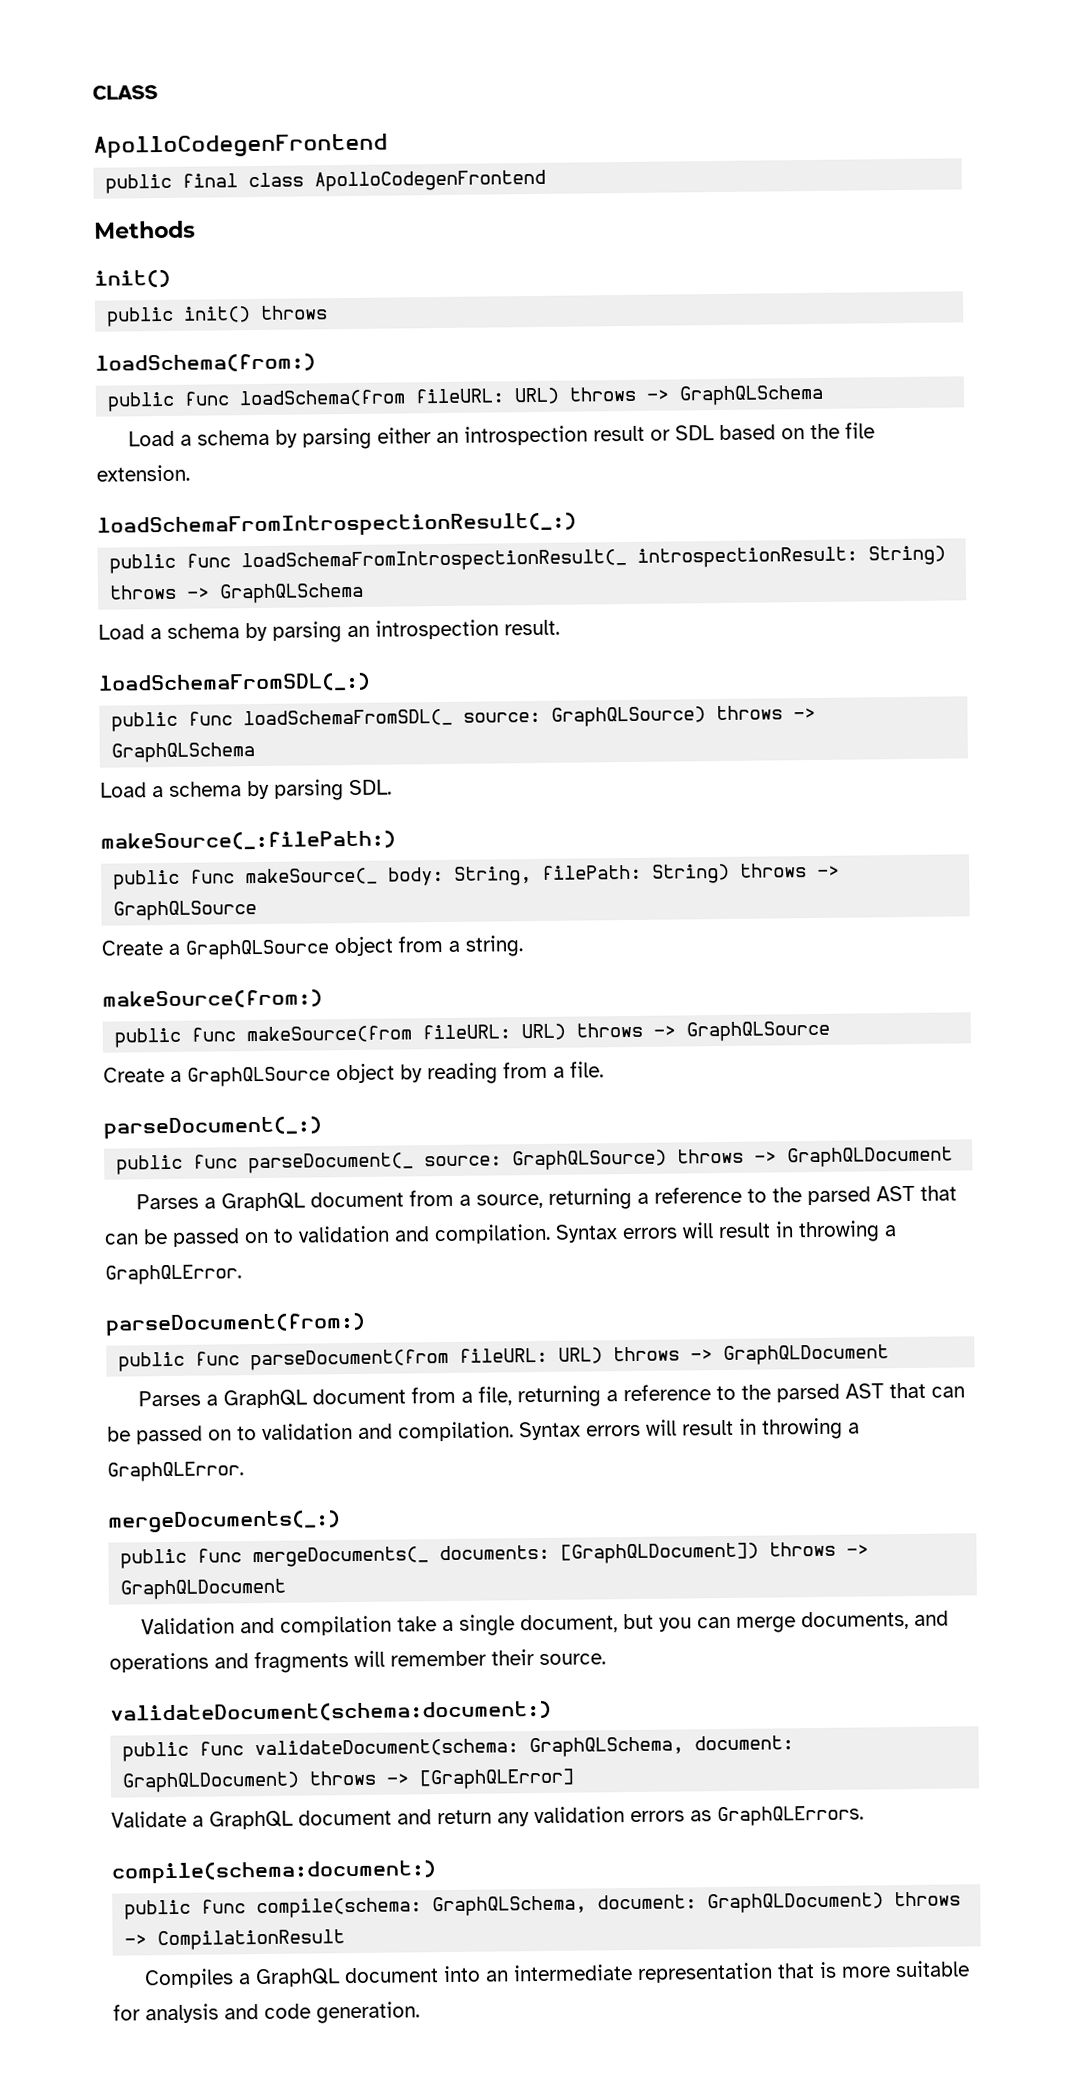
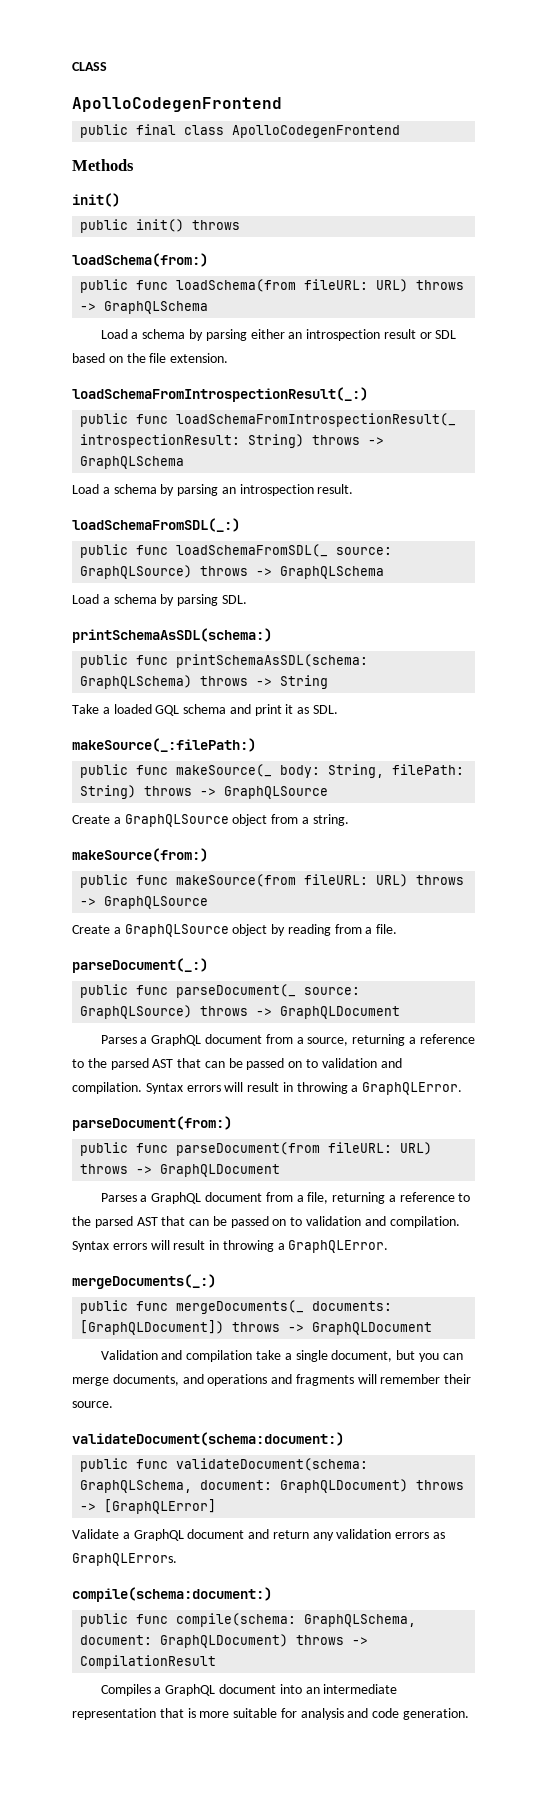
+ printSchemaAsSDL(schema:)
+ public func printSchemaAsSDL(schema: GraphQLSchema) throws -> String
+ Take a loaded GQL schema and print it as SDL.

